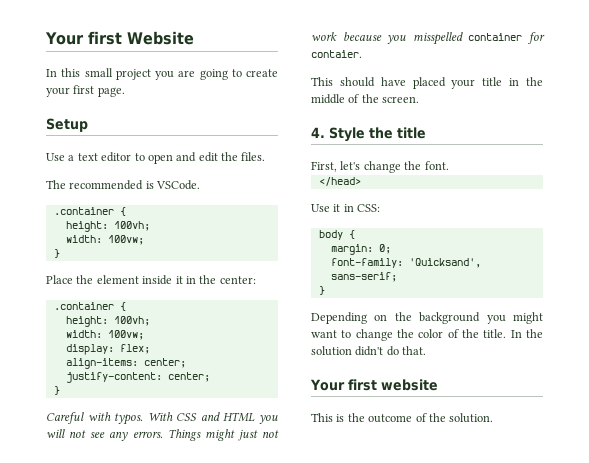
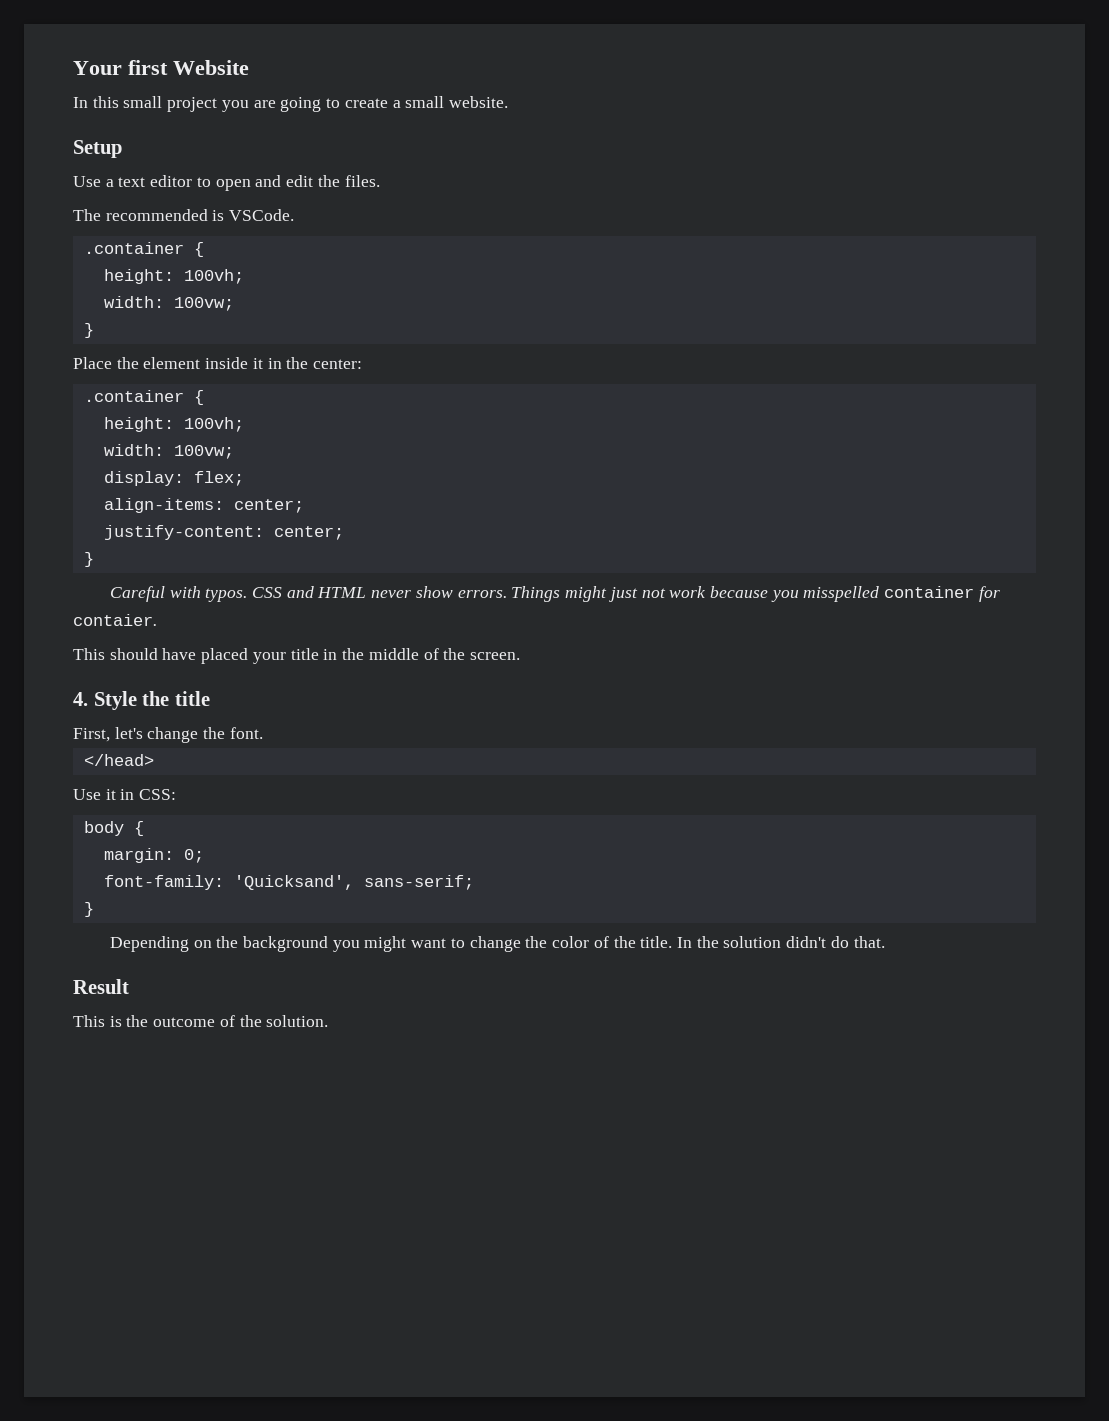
- In this small project you are going to create your first page.
+ In this small project you are going to create a small website.
- With CSS and HTML you will not see any errors.
+ CSS and HTML never show errors.
- Your first website
+ Result

